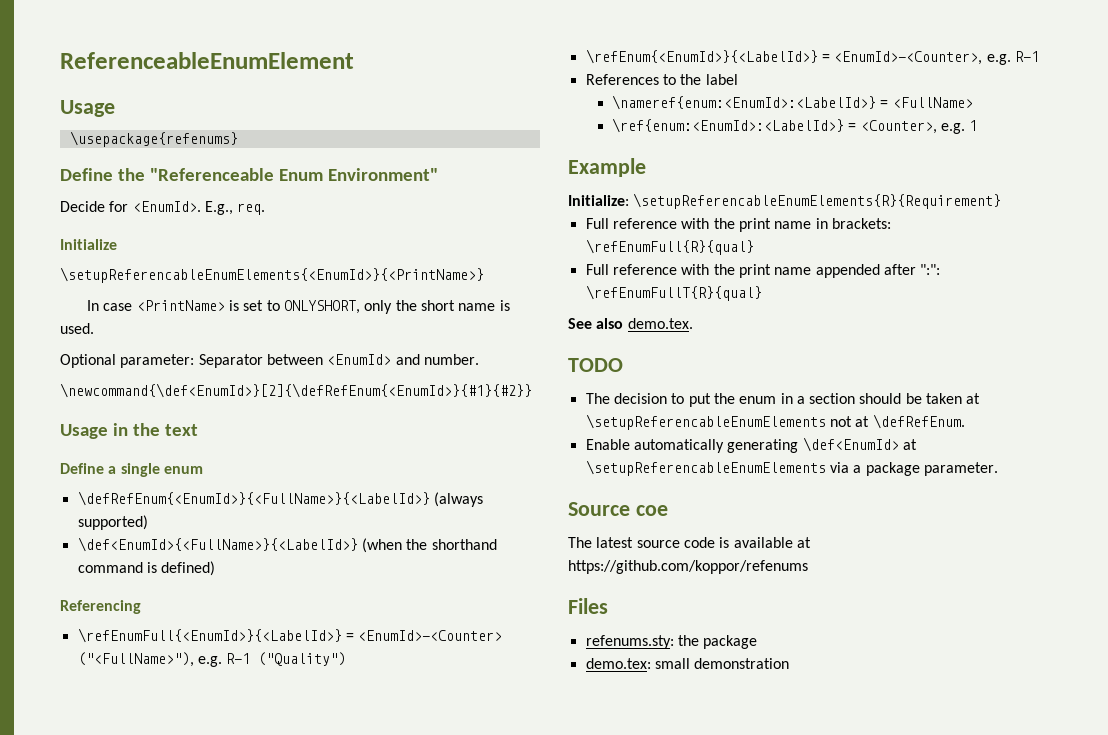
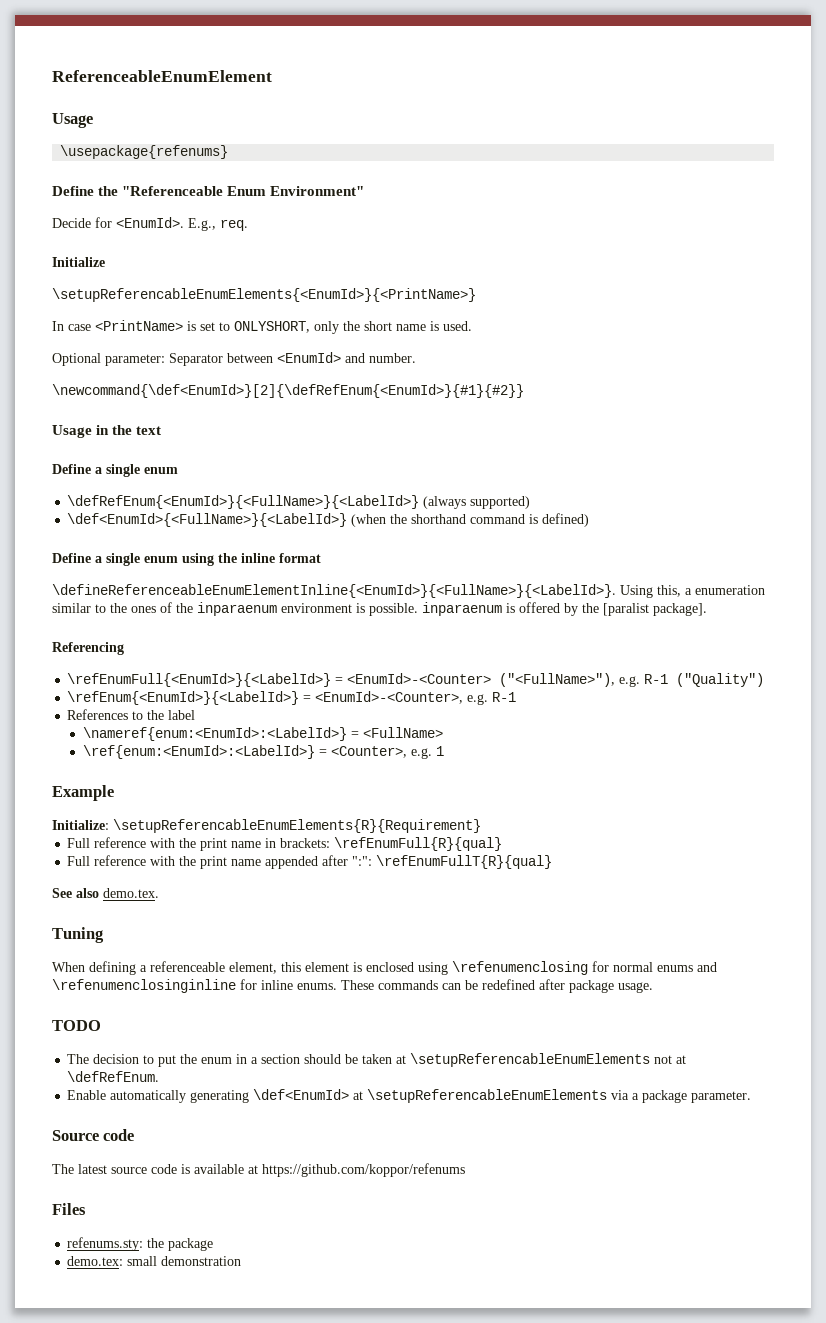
+ Define a single enum using the inline format
+ \defineReferenceableEnumElementInline{<EnumId>}{<FullName>}{<LabelId>}. Using this, a enumeration similar to the ones of the inparaenum environment is possible. inparaenum is offered by the [paralist package].
+ Tuning
+ When defining a referenceable element, this element is enclosed using \refenumenclosing for normal enums and \refenumenclosinginline for inline enums. These commands can be redefined after package usage.
- Source coe
+ Source code

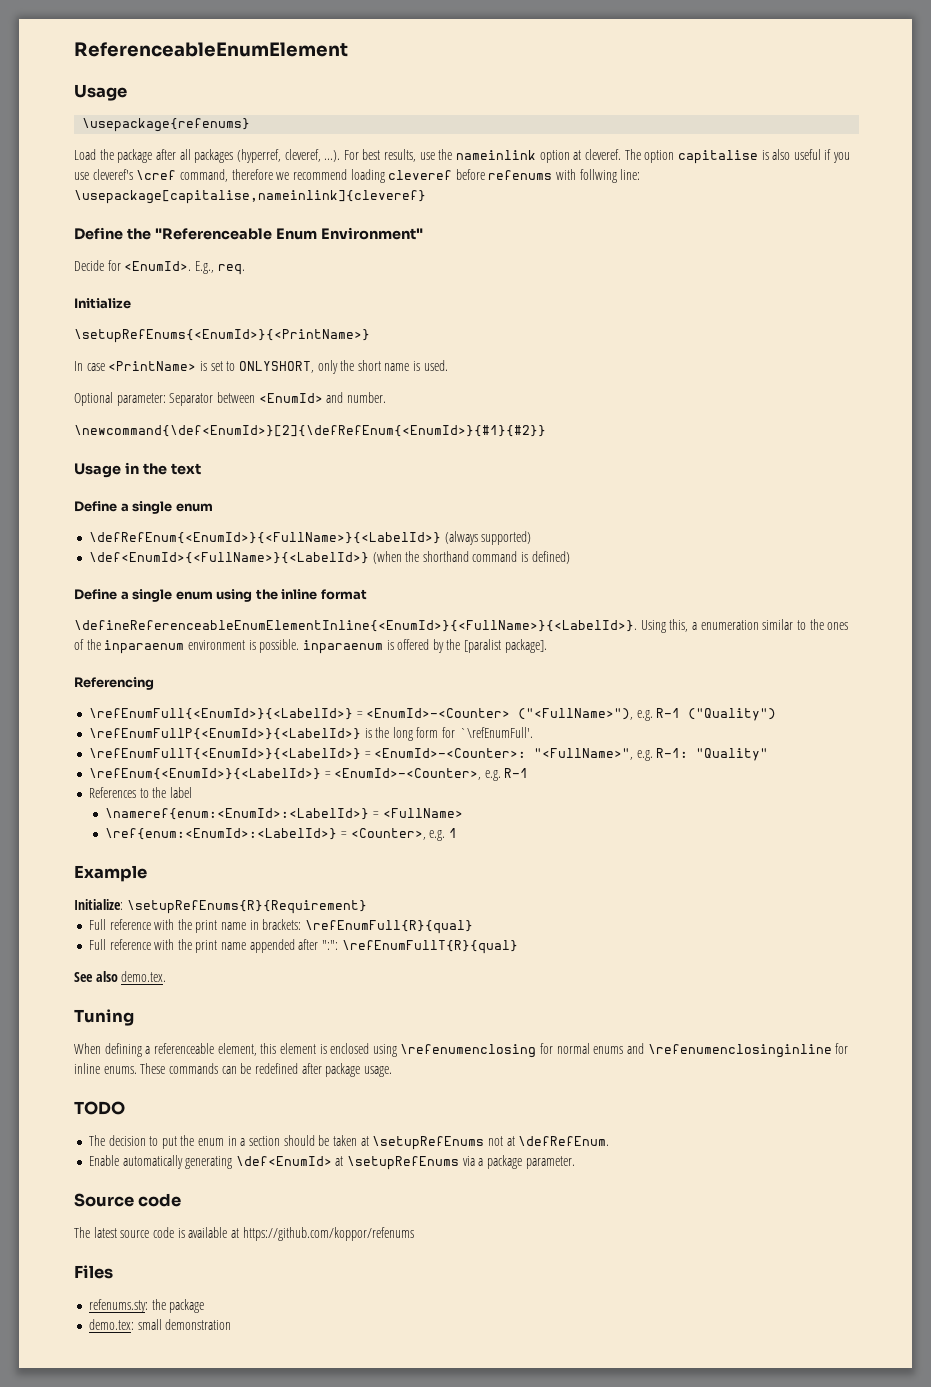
+ Load the package after all packages (hyperref, cleveref, ...). For best results, use the nameinlink option at cleveref. The option capitalise is also useful if you use cleveref's \cref command, therefore we recommend loading cleveref before refenums with follwing line: \usepackage[capitalise,nameinlink]{cleveref}
- \setupReferencableEnumElements{<EnumId>}{<PrintName>}
+ \setupRefEnums{<EnumId>}{<PrintName>}
+ \refEnumFullP{<EnumId>}{<LabelId>} is the long form for `\refEnumFull'.
+ \refEnumFullT{<EnumId>}{<LabelId>} = <EnumId>-<Counter>: "<FullName>", e.g. R-1: "Quality"
- Initialize: \setupReferencableEnumElements{R}{Requirement}
+ Initialize: \setupRefEnums{R}{Requirement}
- The decision to put the enum in a section should be taken at \setupReferencableEnumElements not at \defRefEnum.
+ The decision to put the enum in a section should be taken at \setupRefEnums not at \defRefEnum.
- Enable automatically generating \def<EnumId> at \setupReferencableEnumElements via a package parameter.
+ Enable automatically generating \def<EnumId> at \setupRefEnums via a package parameter.

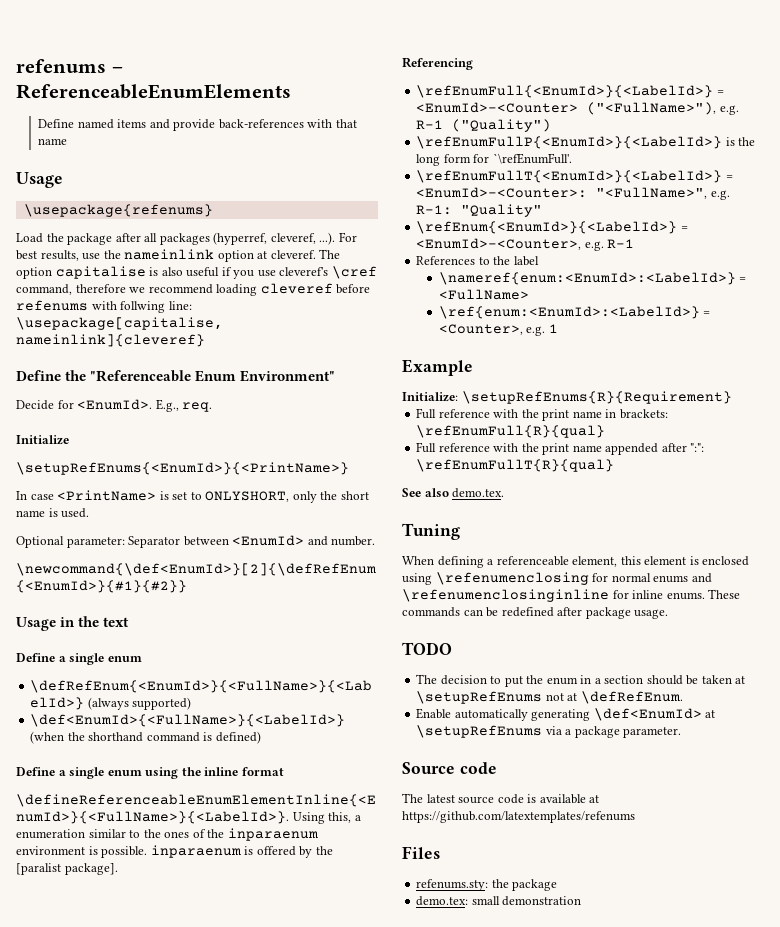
- ReferenceableEnumElement
+ refenums – ReferenceableEnumElements
+ Define named items and provide back-references with that name
- The latest source code is available at https://github.com/koppor/refenums
+ The latest source code is available at https://github.com/latextemplates/refenums

